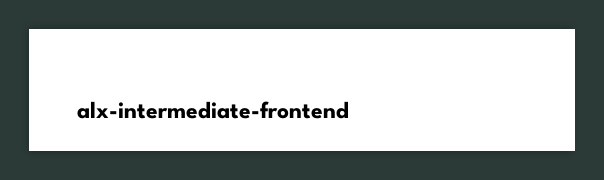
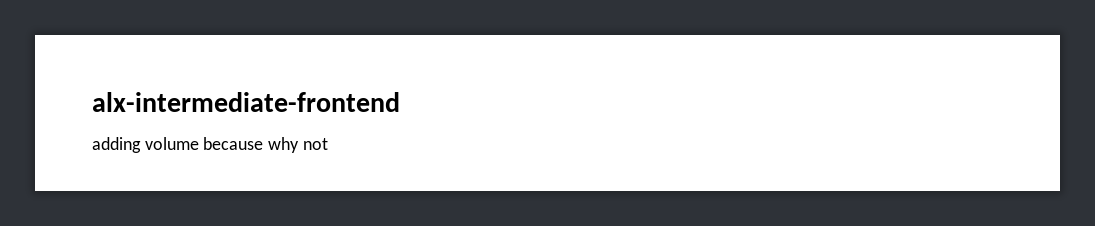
+ adding volume because why not

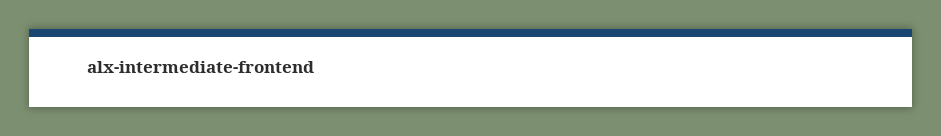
- adding volume because why not

